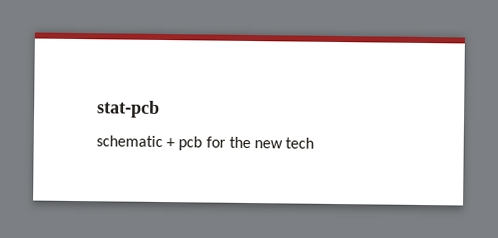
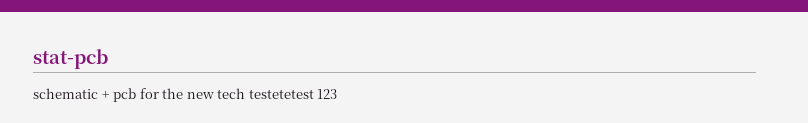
- schematic + pcb for the new tech
+ schematic + pcb for the new tech testetetest 123

